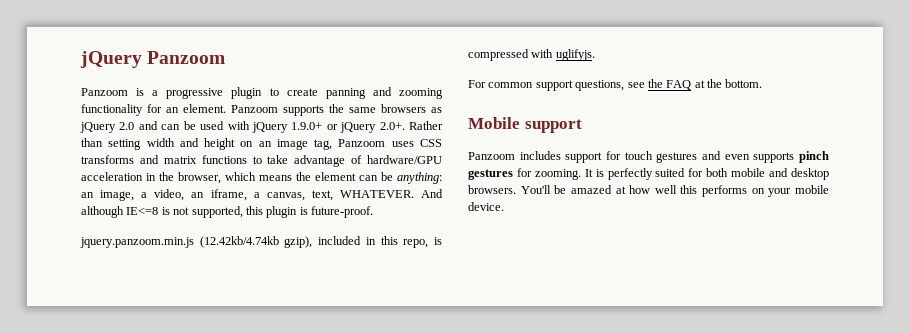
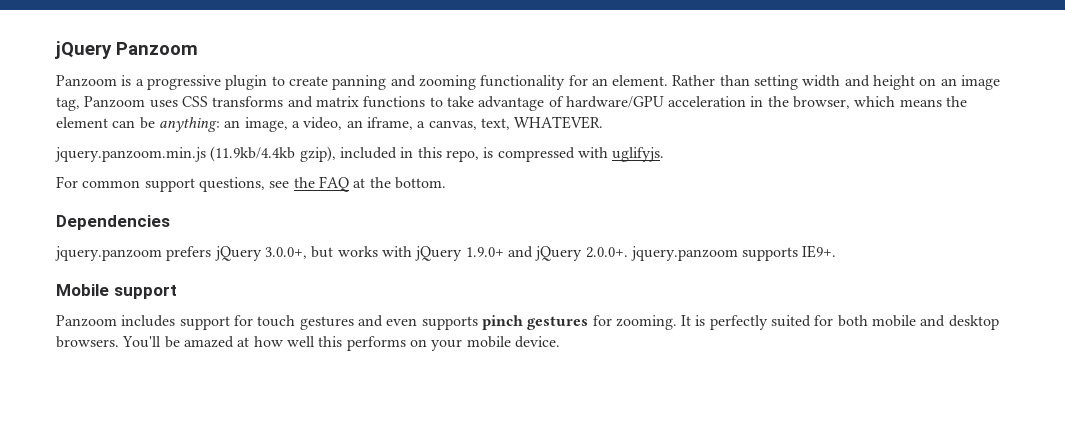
- Panzoom supports the same browsers as jQuery 2.0 and can be used with jQuery 1.9.0+ or jQuery 2.0+. Rather than setting width and height on an image tag, Panzoom uses CSS transforms and matrix functions to take advantage of hardware/GPU acceleration in the browser, which means the element can be anything: an image, a video, an iframe, a canvas, text, WHATEVER. And although IE<=8 is not supported, this plugin is future-proof.
+ Rather than setting width and height on an image tag, Panzoom uses CSS transforms and matrix functions to take advantage of hardware/GPU acceleration in the browser, which means the element can be anything: an image, a video, an iframe, a canvas, text, WHATEVER.
- jquery.panzoom.min.js (12.42kb/4.74kb gzip), included in this repo, is compressed with uglifyjs.
+ jquery.panzoom.min.js (11.9kb/4.4kb gzip), included in this repo, is compressed with uglifyjs.
+ Dependencies
+ jquery.panzoom prefers jQuery 3.0.0+, but works with jQuery 1.9.0+ and jQuery 2.0.0+. jquery.panzoom supports IE9+.

